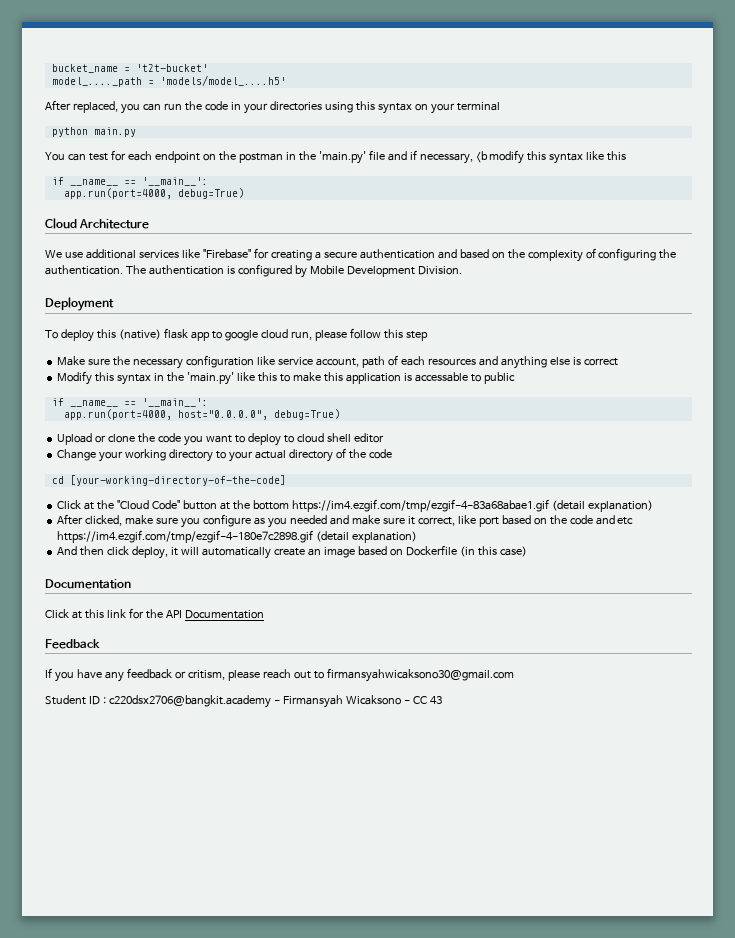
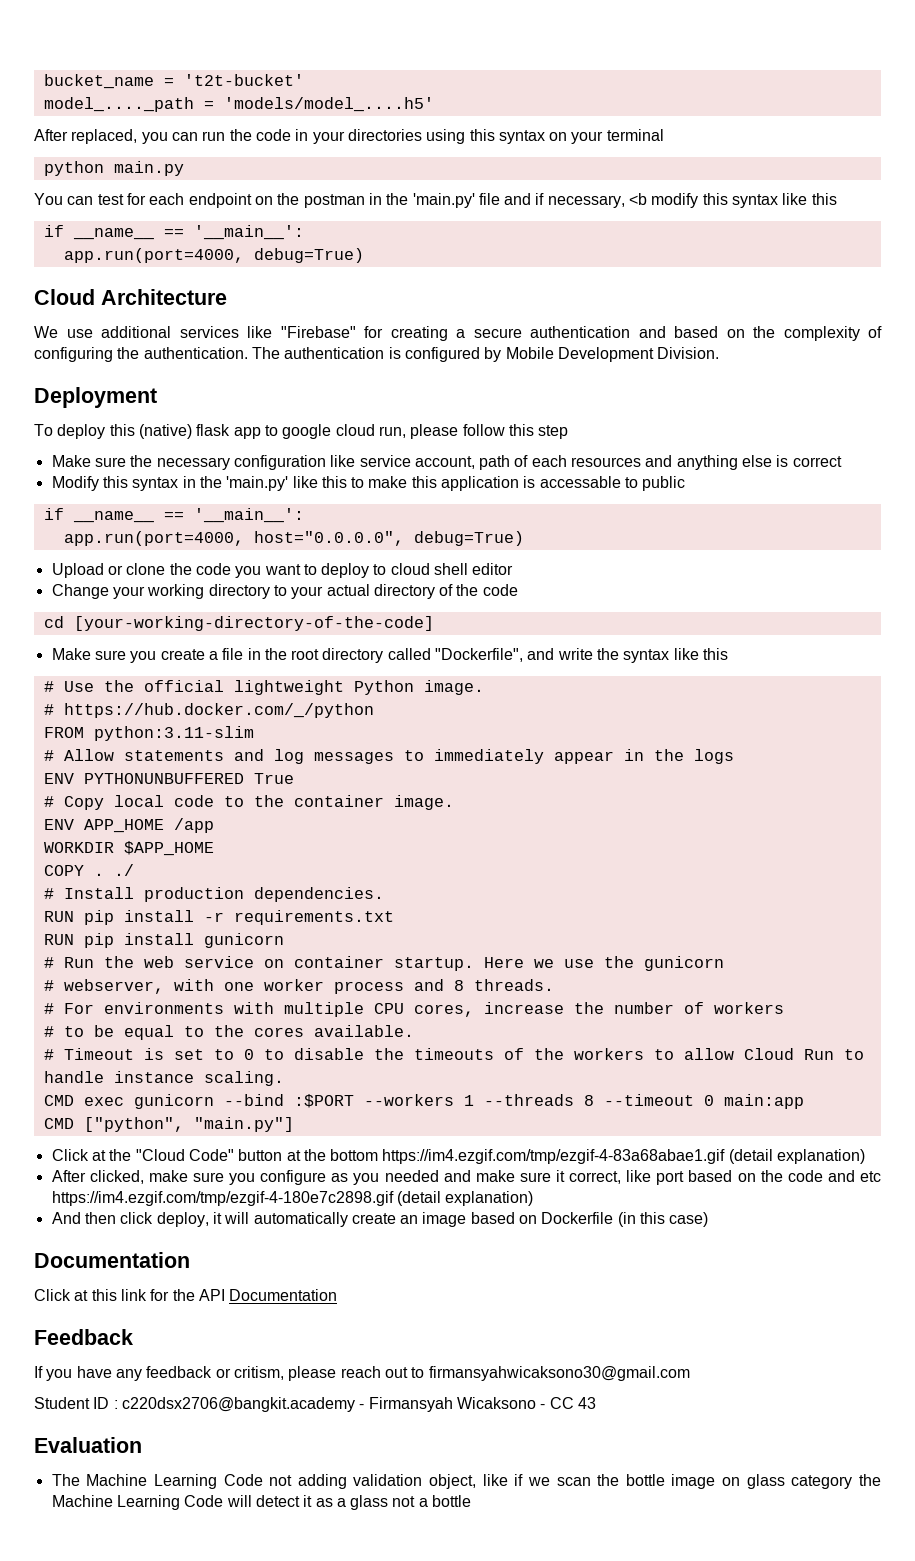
+ Make sure you create a file in the root directory called "Dockerfile", and write the syntax like this
+ # Use the official lightweight Python image.
+ # https://hub.docker.com/_/python
+ FROM python:3.11-slim
+ # Allow statements and log messages to immediately appear in the logs
+ ENV PYTHONUNBUFFERED True
+ # Copy local code to the container image.
+ ENV APP_HOME /app
+ WORKDIR $APP_HOME
+ COPY . ./
+ # Install production dependencies.
+ RUN pip install -r requirements.txt
+ RUN pip install gunicorn
+ # Run the web service on container startup. Here we use the gunicorn
+ # webserver, with one worker process and 8 threads.
+ # For environments with multiple CPU cores, increase the number of workers
+ # to be equal to the cores available.
+ # Timeout is set to 0 to disable the timeouts of the workers to allow Cloud Run to handle instance scaling.
+ CMD exec gunicorn --bind :$PORT --workers 1 --threads 8 --timeout 0 main:app
+ CMD ["python", "main.py"]
+ Evaluation
+ The Machine Learning Code not adding validation object, like if we scan the bottle image on glass category the Machine Learning Code will detect it as a glass not a bottle

